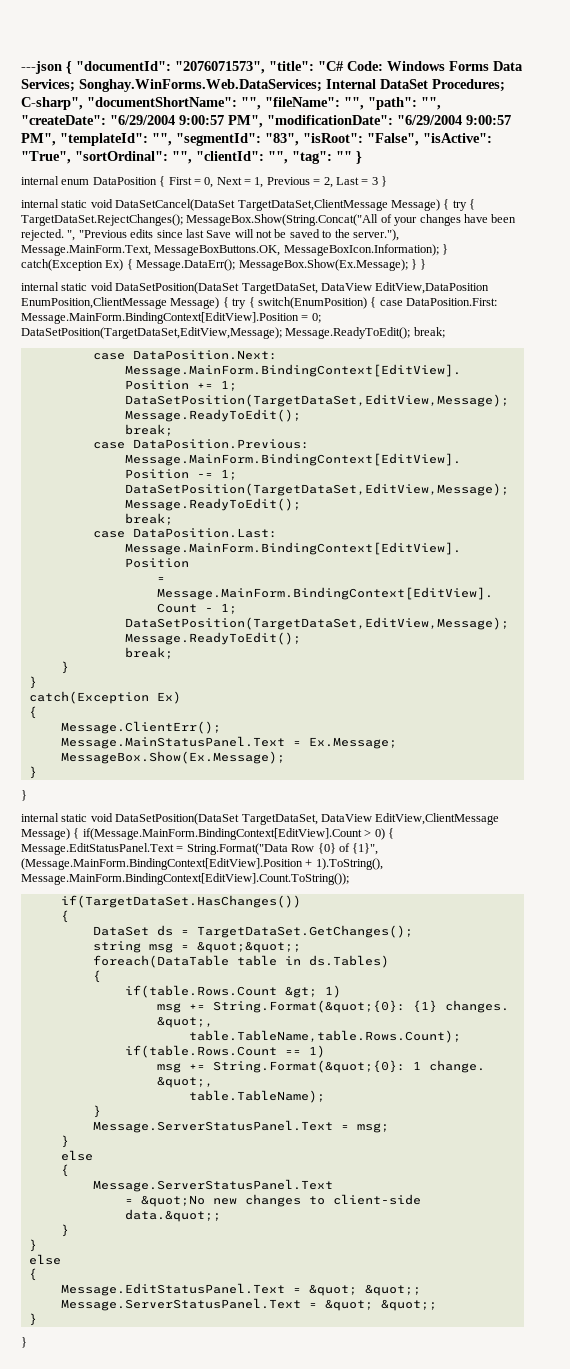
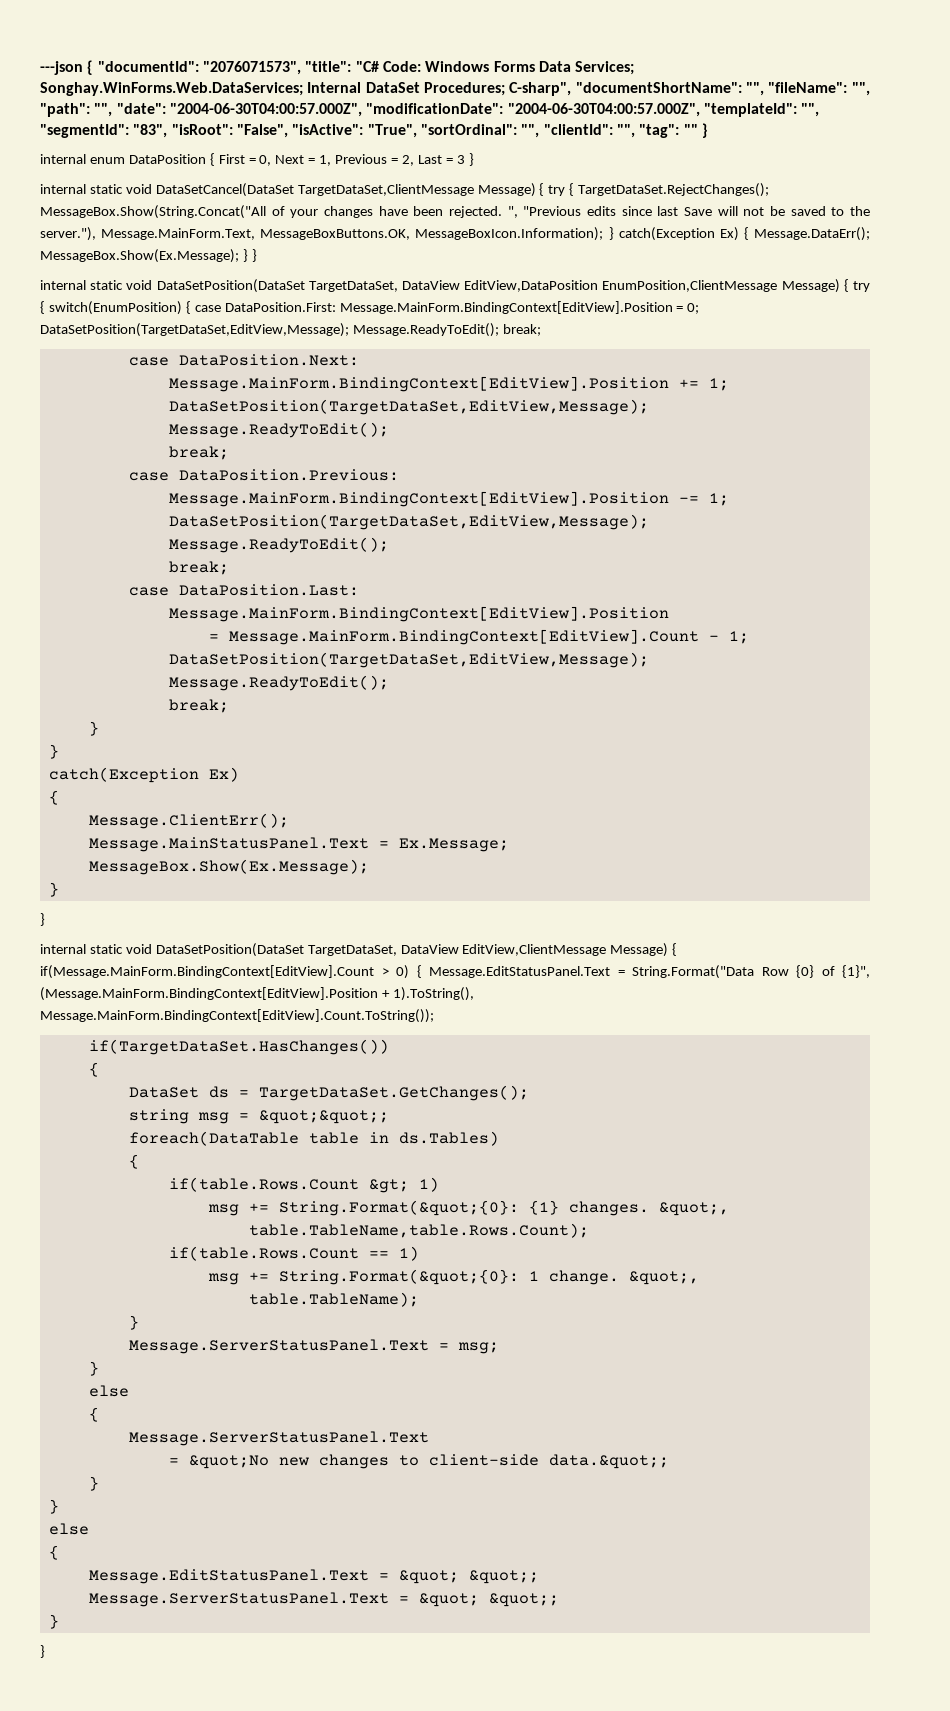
- ---json { "documentId": "2076071573", "title": "C# Code: Windows Forms Data Services; Songhay.WinForms.Web.DataServices; Internal DataSet Procedures; C-sharp", "documentShortName": "", "fileName": "", "path": "", "createDate": "6/29/2004 9:00:57 PM", "modificationDate": "6/29/2004 9:00:57 PM", "templateId": "", "segmentId": "83", "isRoot": "False", "isActive": "True", "sortOrdinal": "", "clientId": "", "tag": "" }
+ ---json { "documentId": "2076071573", "title": "C# Code: Windows Forms Data Services; Songhay.WinForms.Web.DataServices; Internal DataSet Procedures; C-sharp", "documentShortName": "", "fileName": "", "path": "", "date": "2004-06-30T04:00:57.000Z", "modificationDate": "2004-06-30T04:00:57.000Z", "templateId": "", "segmentId": "83", "isRoot": "False", "isActive": "True", "sortOrdinal": "", "clientId": "", "tag": "" }

